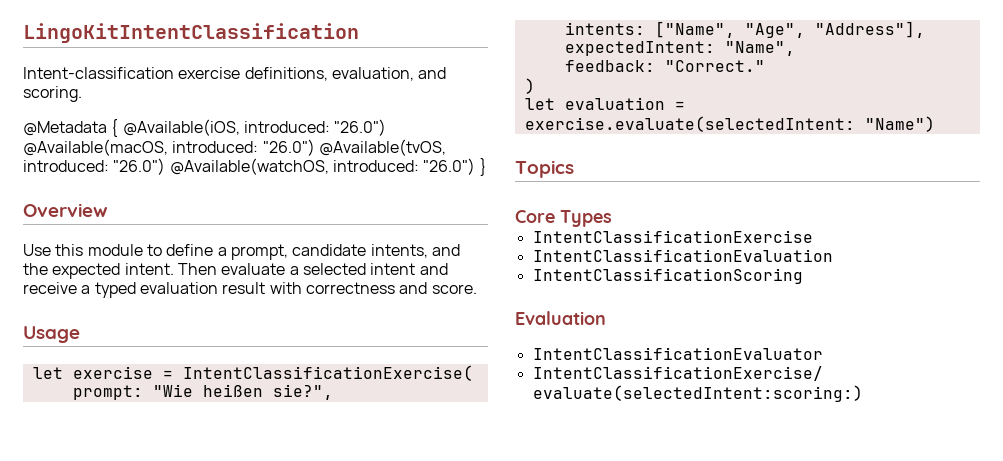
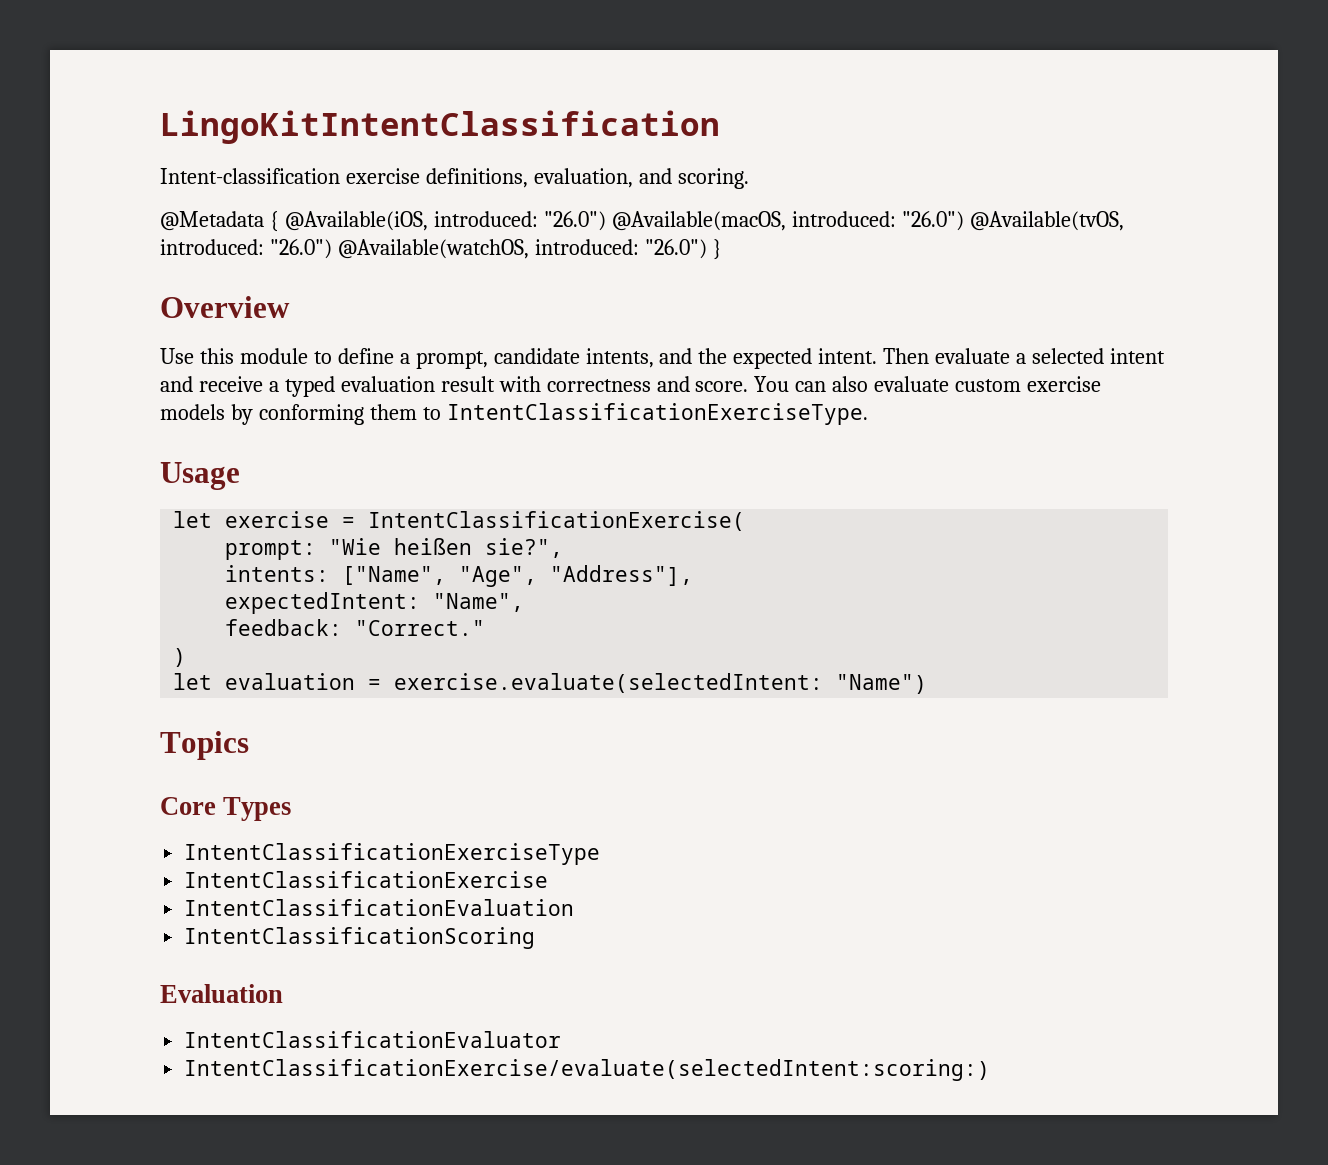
+ You can also evaluate custom exercise models by conforming them to IntentClassificationExerciseType.
+ IntentClassificationExerciseType

